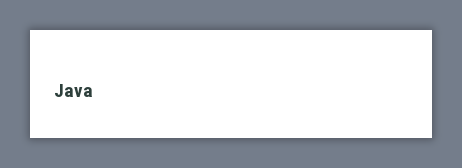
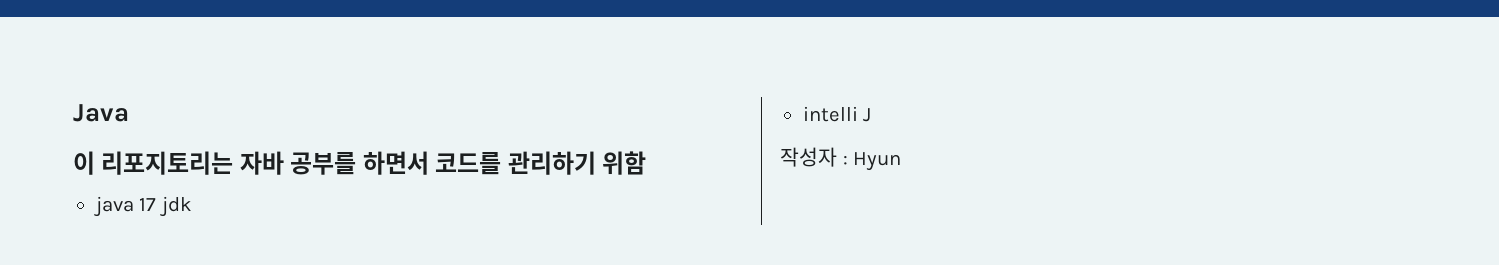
+ 이 리포지토리는 자바 공부를 하면서 코드를 관리하기 위함
+ java 17 jdk
+ intelli J
+ 작성자 : Hyun

